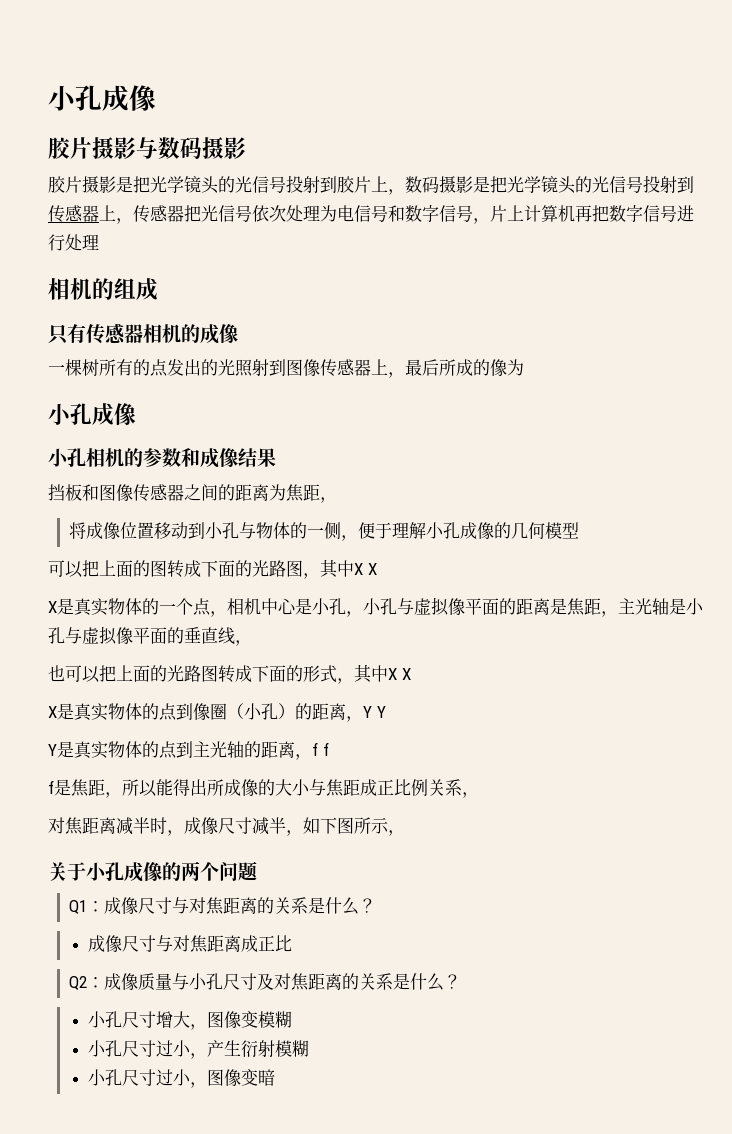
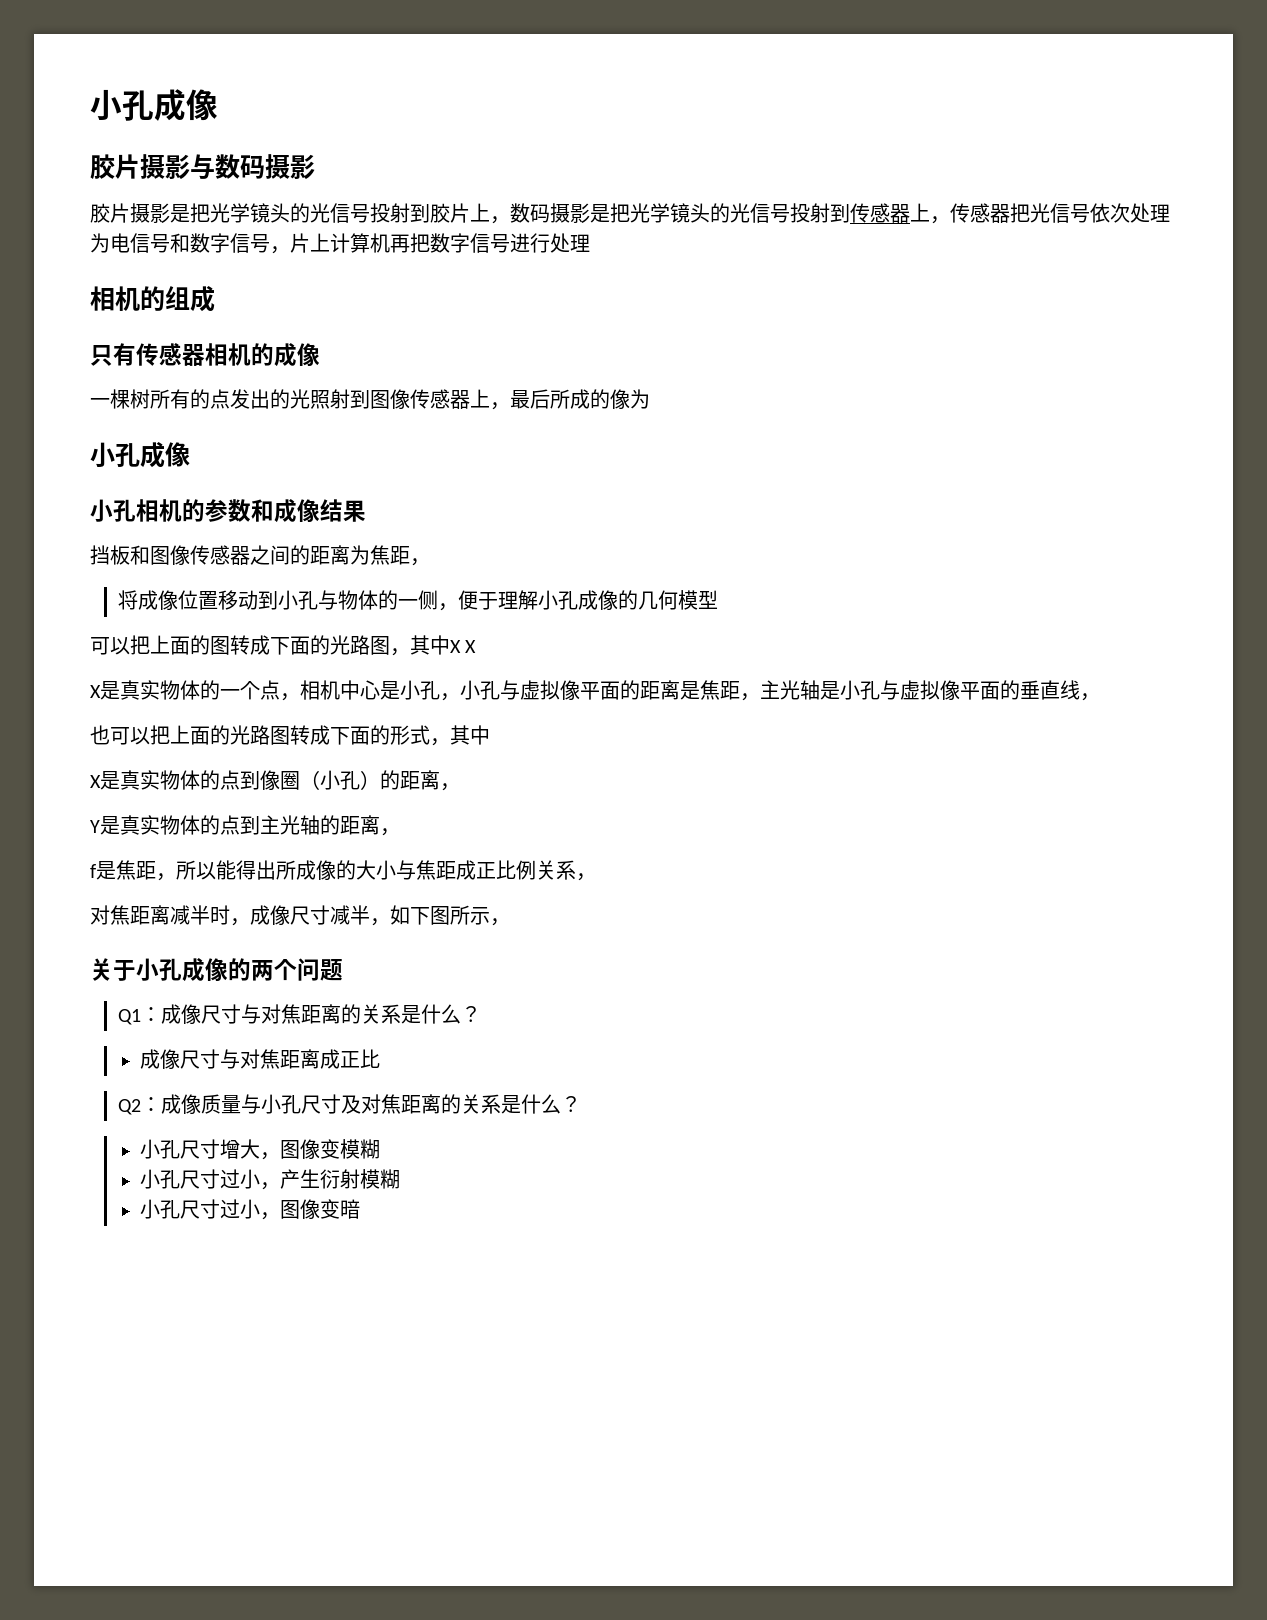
- 也可以把上面的光路图转成下面的形式，其中X X
+ 也可以把上面的光路图转成下面的形式，其中
- X是真实物体的点到像圈（小孔）的距离，Y Y
+ X是真实物体的点到像圈（小孔）的距离，
- Y是真实物体的点到主光轴的距离，f f
+ Y是真实物体的点到主光轴的距离，

